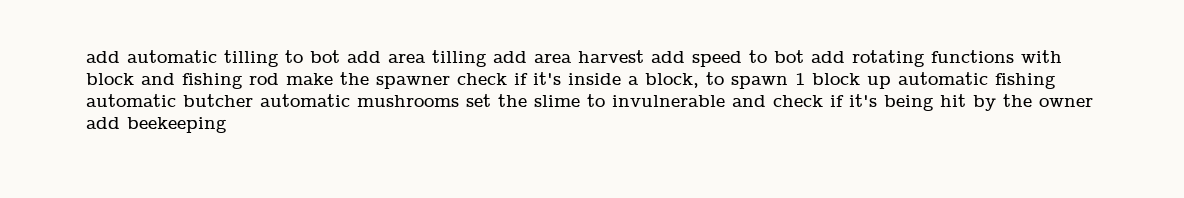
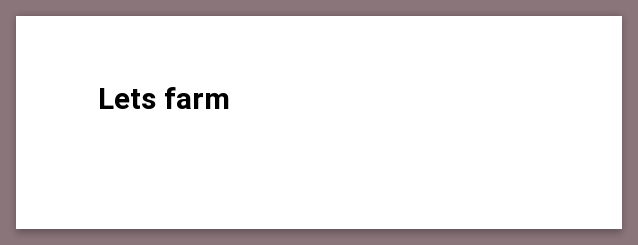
- add automatic tilling to bot add area tilling add area harvest add speed to bot add rotating functions with block and fishing rod make the spawner check if it's inside a block, to spawn 1 block up automatic fishing automatic butcher automatic mushrooms set the slime to invulnerable and check if it's being hit by the owner add beekeeping
+ Lets farm

